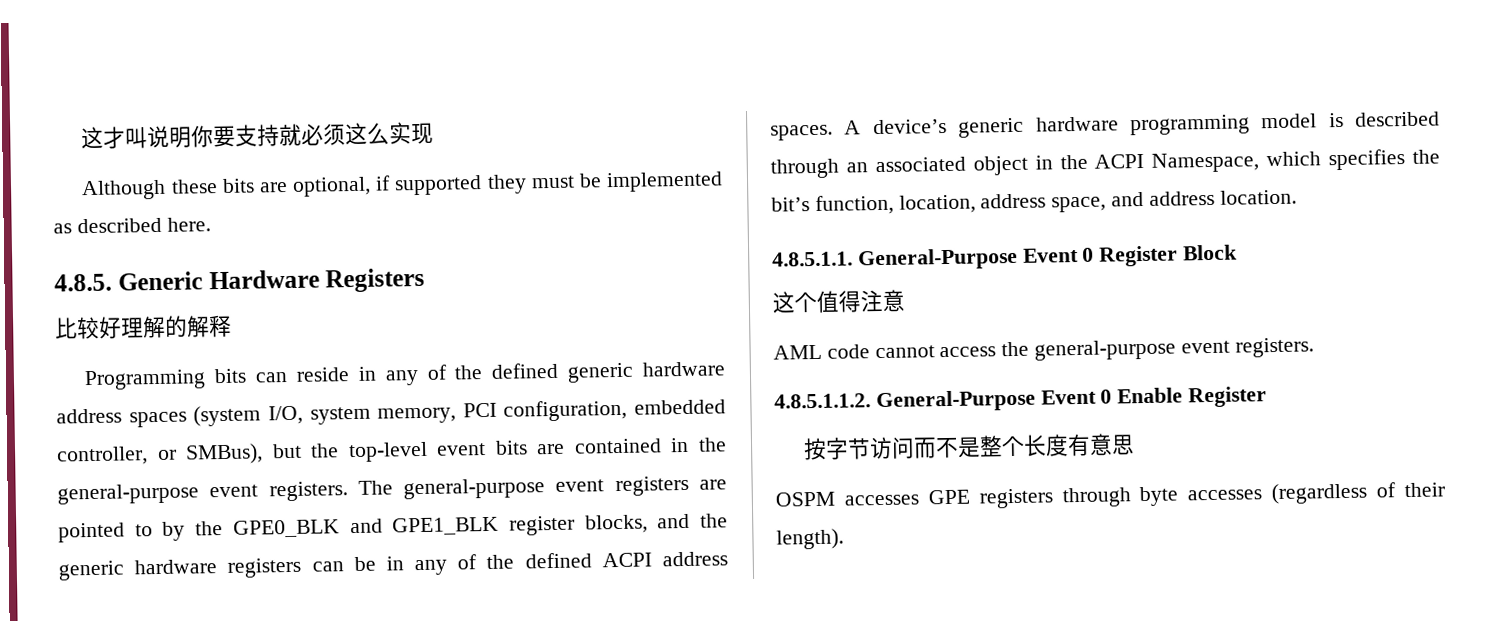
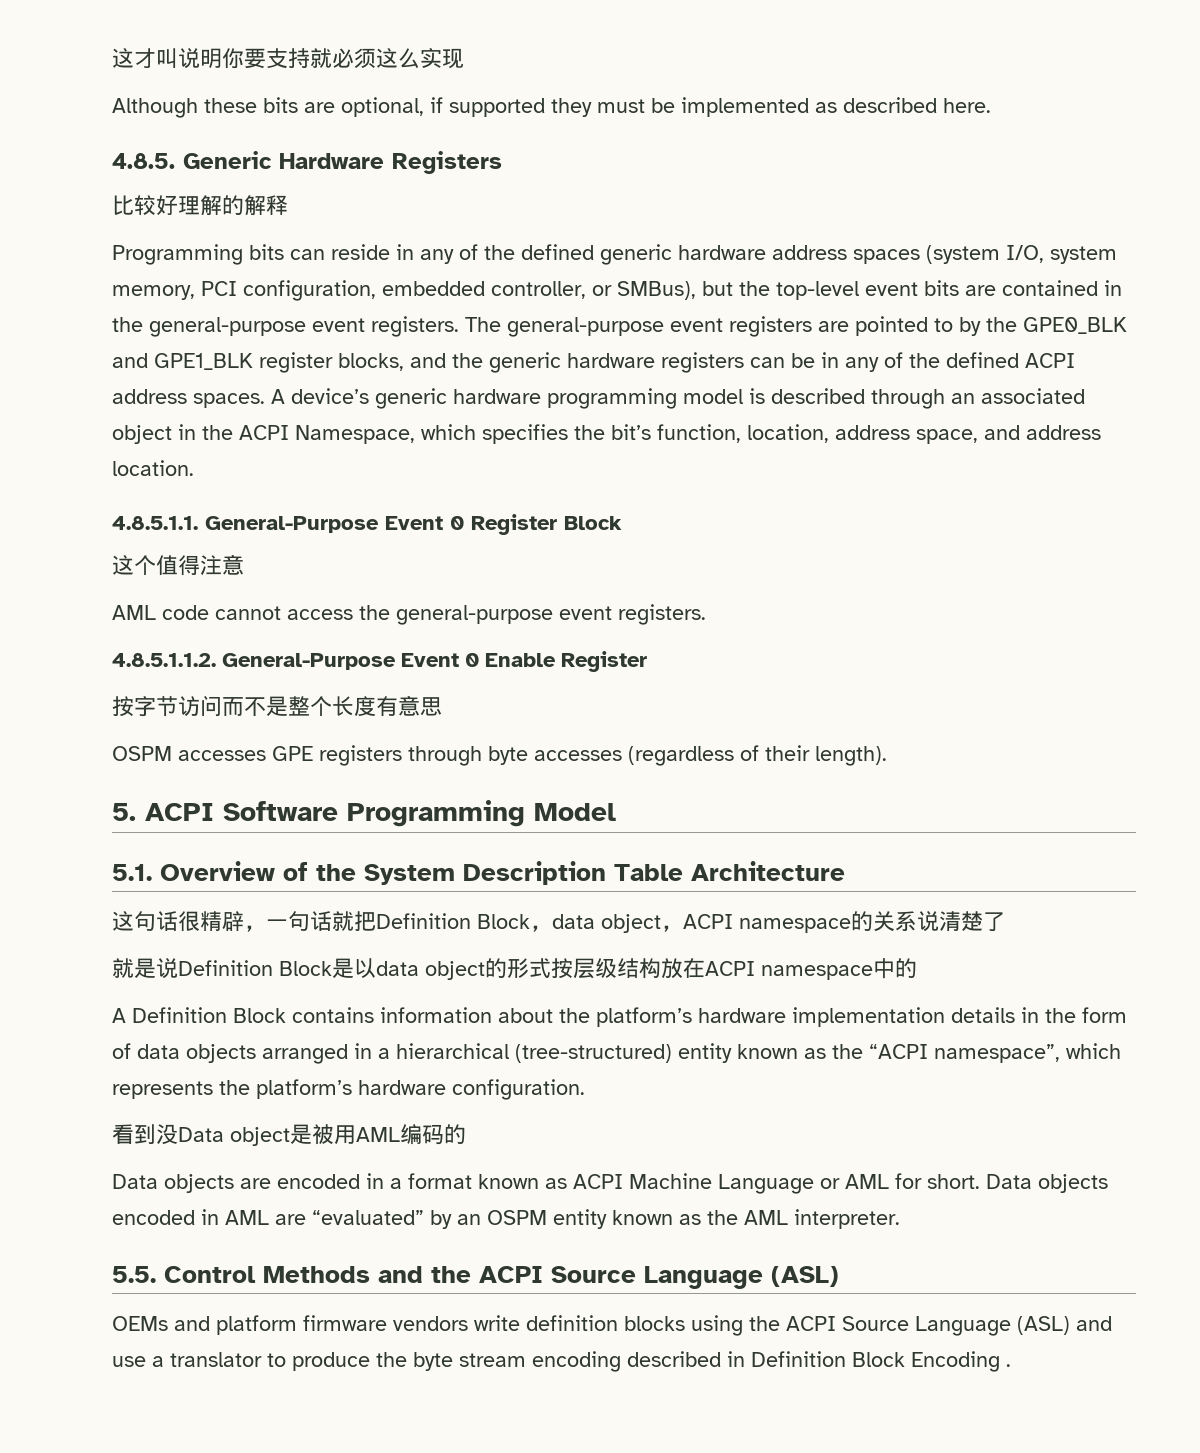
+ 5. ACPI Software Programming Model
+ 5.1. Overview of the System Description Table Architecture
+ 这句话很精辟，一句话就把Definition Block，data object，ACPI namespace的关系说清楚了
+ 就是说Definition Block是以data object的形式按层级结构放在ACPI namespace中的
+ A Definition Block contains information about the platform’s hardware implementation details in the form of data objects arranged in a hierarchical (tree-structured) entity known as the “ACPI namespace”, which represents the platform’s hardware configuration.
+ 看到没Data object是被用AML编码的
+ Data objects are encoded in a format known as ACPI Machine Language or AML for short. Data objects encoded in AML are “evaluated” by an OSPM entity known as the AML interpreter.
+ 5.5. Control Methods and the ACPI Source Language (ASL)
+ OEMs and platform firmware vendors write definition blocks using the ACPI Source Language (ASL) and use a translator to produce the byte stream encoding described in Definition Block Encoding .

